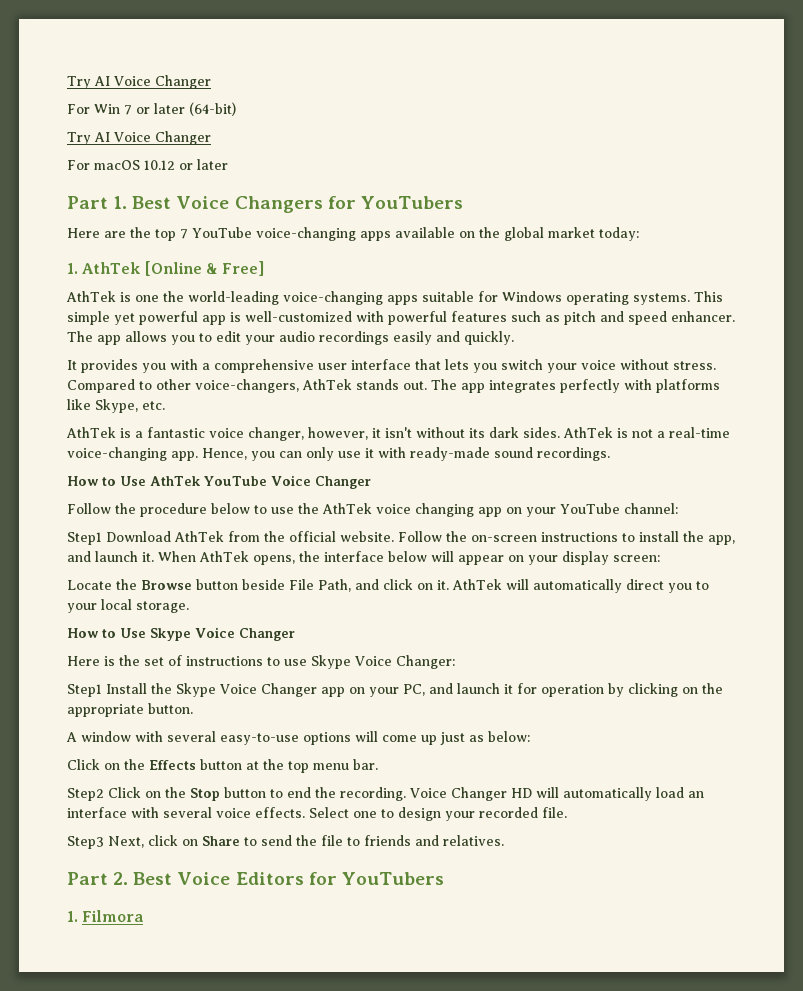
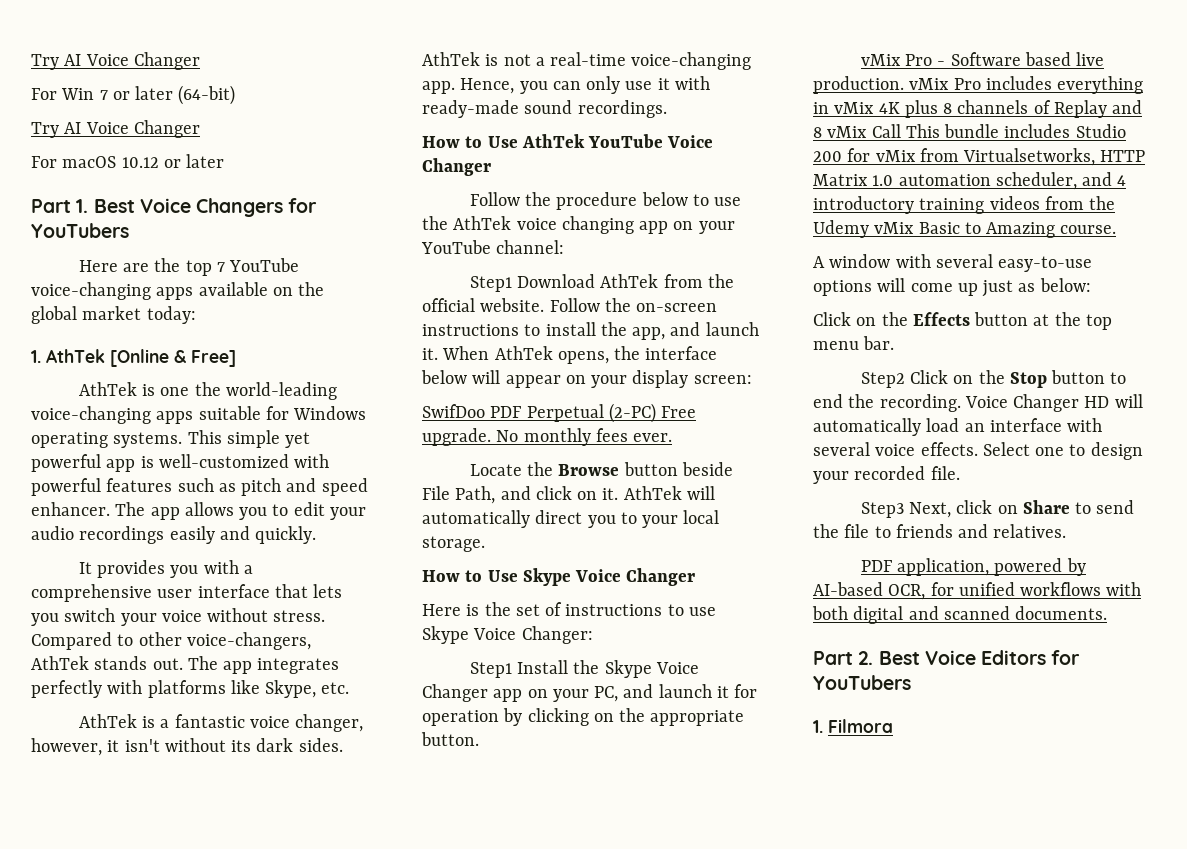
+ SwifDoo PDF Perpetual (2-PC) Free upgrade. No monthly fees ever.
+ vMix Pro - Software based live production. vMix Pro includes everything in vMix 4K plus 8 channels of Replay and 8 vMix Call This bundle includes Studio 200 for vMix from Virtualsetworks, HTTP Matrix 1.0 automation scheduler, and 4 introductory training videos from the Udemy vMix Basic to Amazing course.
+ PDF application, powered by AI-based OCR, for unified workflows with both digital and scanned documents.

